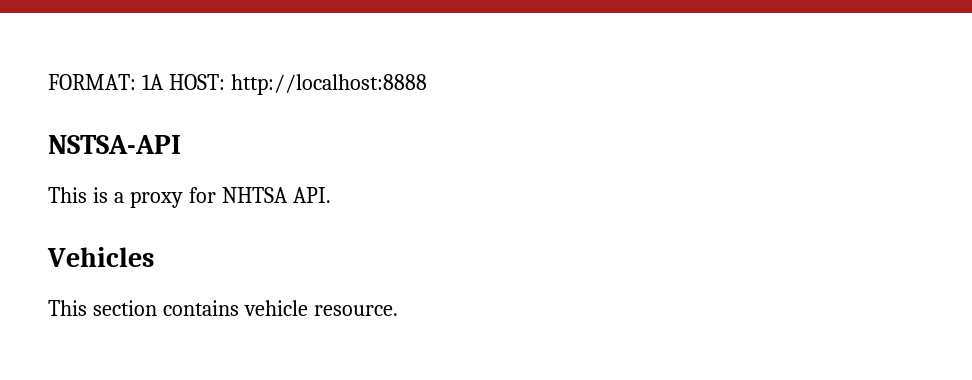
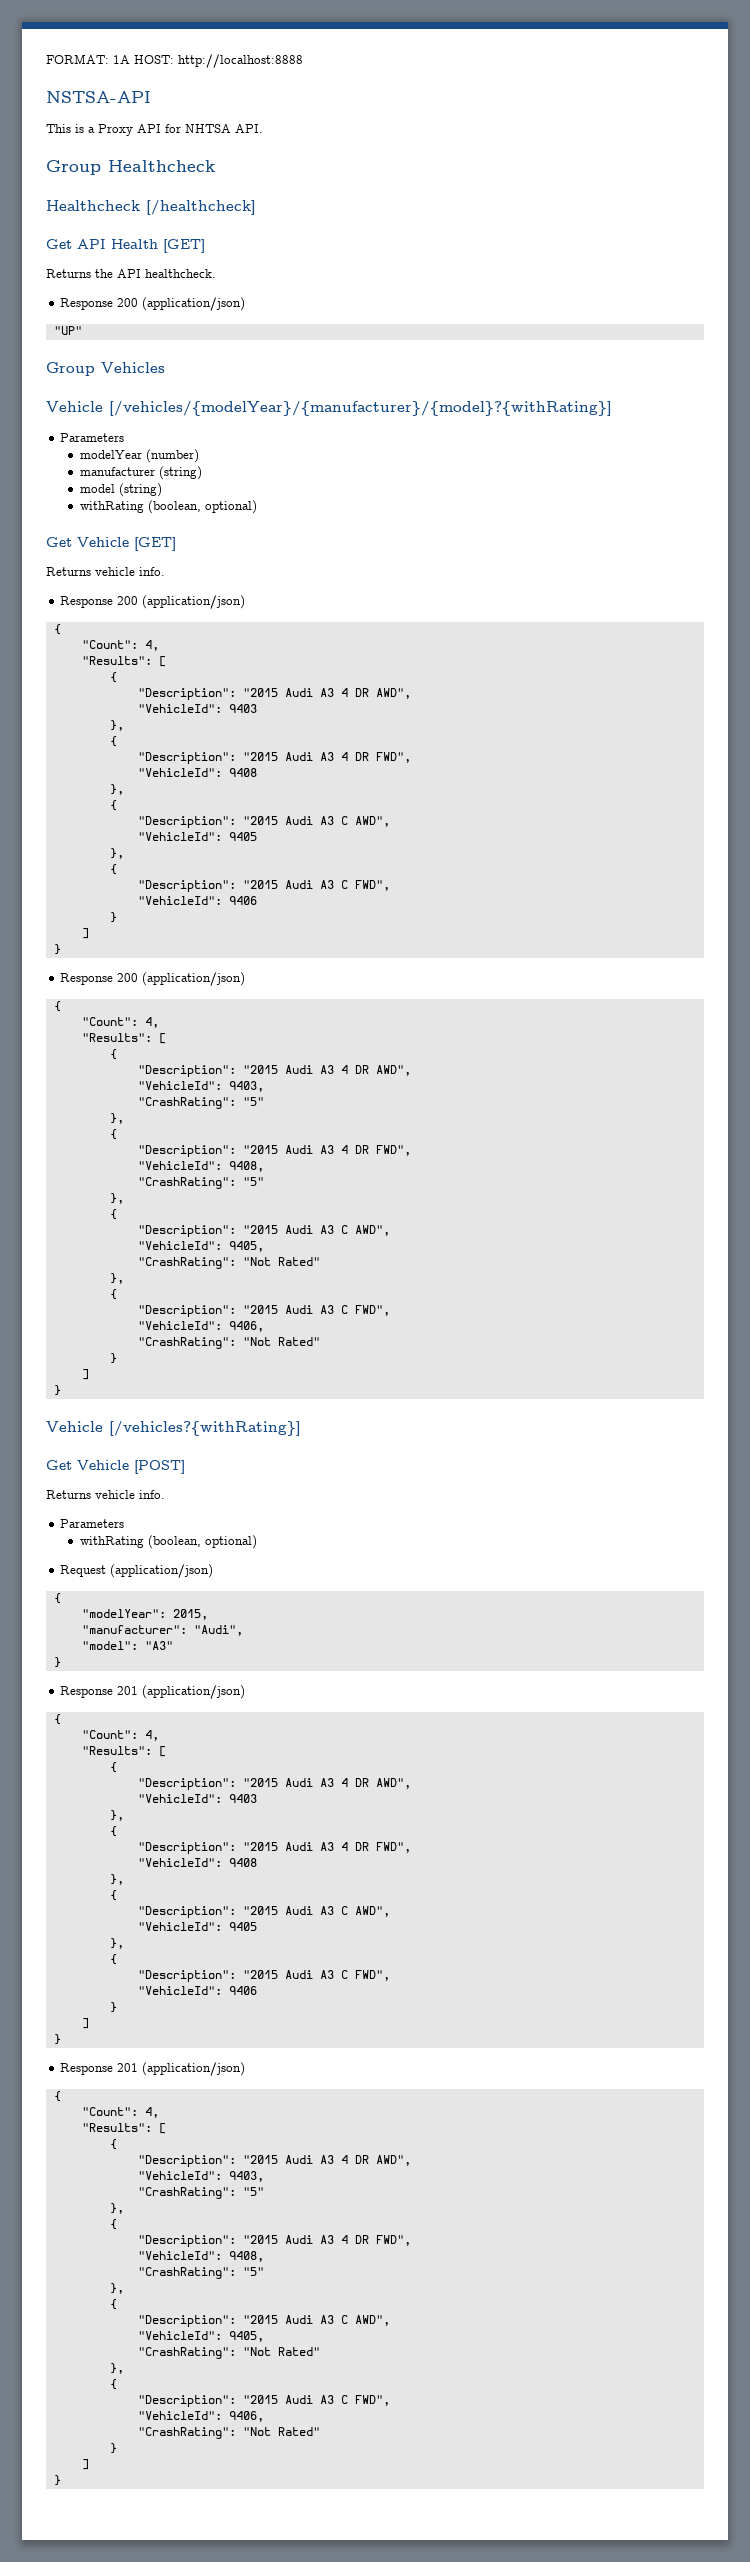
- This is a proxy for NHTSA API.
+ This is a Proxy API for NHTSA API.
- Vehicles
- This section contains vehicle resource.
+ Group Healthcheck
+ Healthcheck [/healthcheck]
+ Get API Health [GET]
+ Returns the API healthcheck.
+ Response 200 (application/json)
+ "UP"
+ Group Vehicles
+ Vehicle [/vehicles/{modelYear}/{manufacturer}/{model}?{withRating}]
+ Parameters
+ modelYear (number)
+ manufacturer (string)
+ model (string)
+ withRating (boolean, optional)
+ Get Vehicle [GET]
+ Returns vehicle info.
+ Response 200 (application/json)
+ {
+ "Count": 4,
+ "Results": [
+ {
+ "Description": "2015 Audi A3 4 DR AWD",
+ "VehicleId": 9403
+ },
+ {
+ "Description": "2015 Audi A3 4 DR FWD",
+ "VehicleId": 9408
+ },
+ {
+ "Description": "2015 Audi A3 C AWD",
+ "VehicleId": 9405
+ },
+ {
+ "Description": "2015 Audi A3 C FWD",
+ "VehicleId": 9406
+ }
+ ]
+ }
+ Response 200 (application/json)
+ {
+ "Count": 4,
+ "Results": [
+ {
+ "Description": "2015 Audi A3 4 DR AWD",
+ "VehicleId": 9403,
+ "CrashRating": "5"
+ },
+ {
+ "Description": "2015 Audi A3 4 DR FWD",
+ "VehicleId": 9408,
+ "CrashRating": "5"
+ },
+ {
+ "Description": "2015 Audi A3 C AWD",
+ "VehicleId": 9405,
+ "CrashRating": "Not Rated"
+ },
+ {
+ "Description": "2015 Audi A3 C FWD",
+ "VehicleId": 9406,
+ "CrashRating": "Not Rated"
+ }
+ ]
+ }
+ Vehicle [/vehicles?{withRating}]
+ Get Vehicle [POST]
+ Returns vehicle info.
+ Parameters
+ withRating (boolean, optional)
+ Request (application/json)
+ {
+ "modelYear": 2015,
+ "manufacturer": "Audi",
+ "model": "A3"
+ }
+ Response 201 (application/json)
+ {
+ "Count": 4,
+ "Results": [
+ {
+ "Description": "2015 Audi A3 4 DR AWD",
+ "VehicleId": 9403
+ },
+ {
+ "Description": "2015 Audi A3 4 DR FWD",
+ "VehicleId": 9408
+ },
+ {
+ "Description": "2015 Audi A3 C AWD",
+ "VehicleId": 9405
+ },
+ {
+ "Description": "2015 Audi A3 C FWD",
+ "VehicleId": 9406
+ }
+ ]
+ }
+ Response 201 (application/json)
+ {
+ "Count": 4,
+ "Results": [
+ {
+ "Description": "2015 Audi A3 4 DR AWD",
+ "VehicleId": 9403,
+ "CrashRating": "5"
+ },
+ {
+ "Description": "2015 Audi A3 4 DR FWD",
+ "VehicleId": 9408,
+ "CrashRating": "5"
+ },
+ {
+ "Description": "2015 Audi A3 C AWD",
+ "VehicleId": 9405,
+ "CrashRating": "Not Rated"
+ },
+ {
+ "Description": "2015 Audi A3 C FWD",
+ "VehicleId": 9406,
+ "CrashRating": "Not Rated"
+ }
+ ]
+ }

